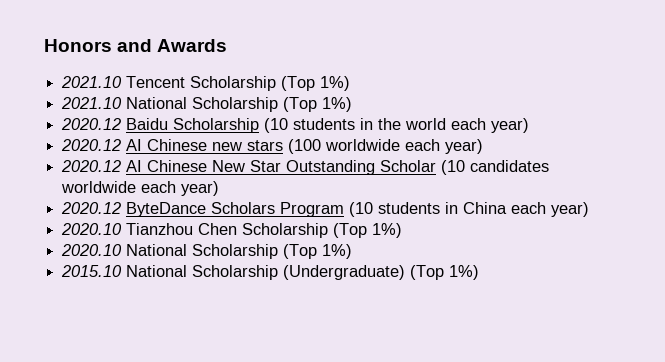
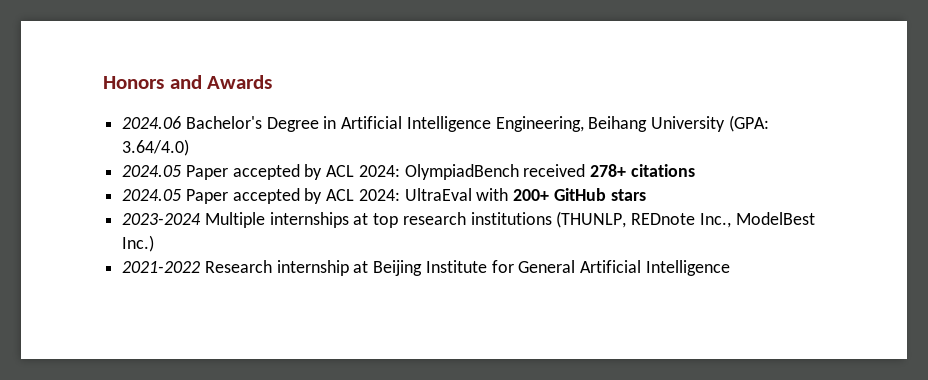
- 2021.10 Tencent Scholarship (Top 1%)
- 2021.10 National Scholarship (Top 1%)
- 2020.12 Baidu Scholarship (10 students in the world each year)
- 2020.12 AI Chinese new stars (100 worldwide each year)
- 2020.12 AI Chinese New Star Outstanding Scholar (10 candidates worldwide each year)
- 2020.12 ByteDance Scholars Program (10 students in China each year)
- 2020.10 Tianzhou Chen Scholarship (Top 1%)
- 2020.10 National Scholarship (Top 1%)
- 2015.10 National Scholarship (Undergraduate) (Top 1%)
+ 2024.06 Bachelor's Degree in Artificial Intelligence Engineering, Beihang University (GPA: 3.64/4.0)
+ 2024.05 Paper accepted by ACL 2024: OlympiadBench received 278+ citations
+ 2024.05 Paper accepted by ACL 2024: UltraEval with 200+ GitHub stars
+ 2023-2024 Multiple internships at top research institutions (THUNLP, REDnote Inc., ModelBest Inc.)
+ 2021-2022 Research internship at Beijing Institute for General Artificial Intelligence

